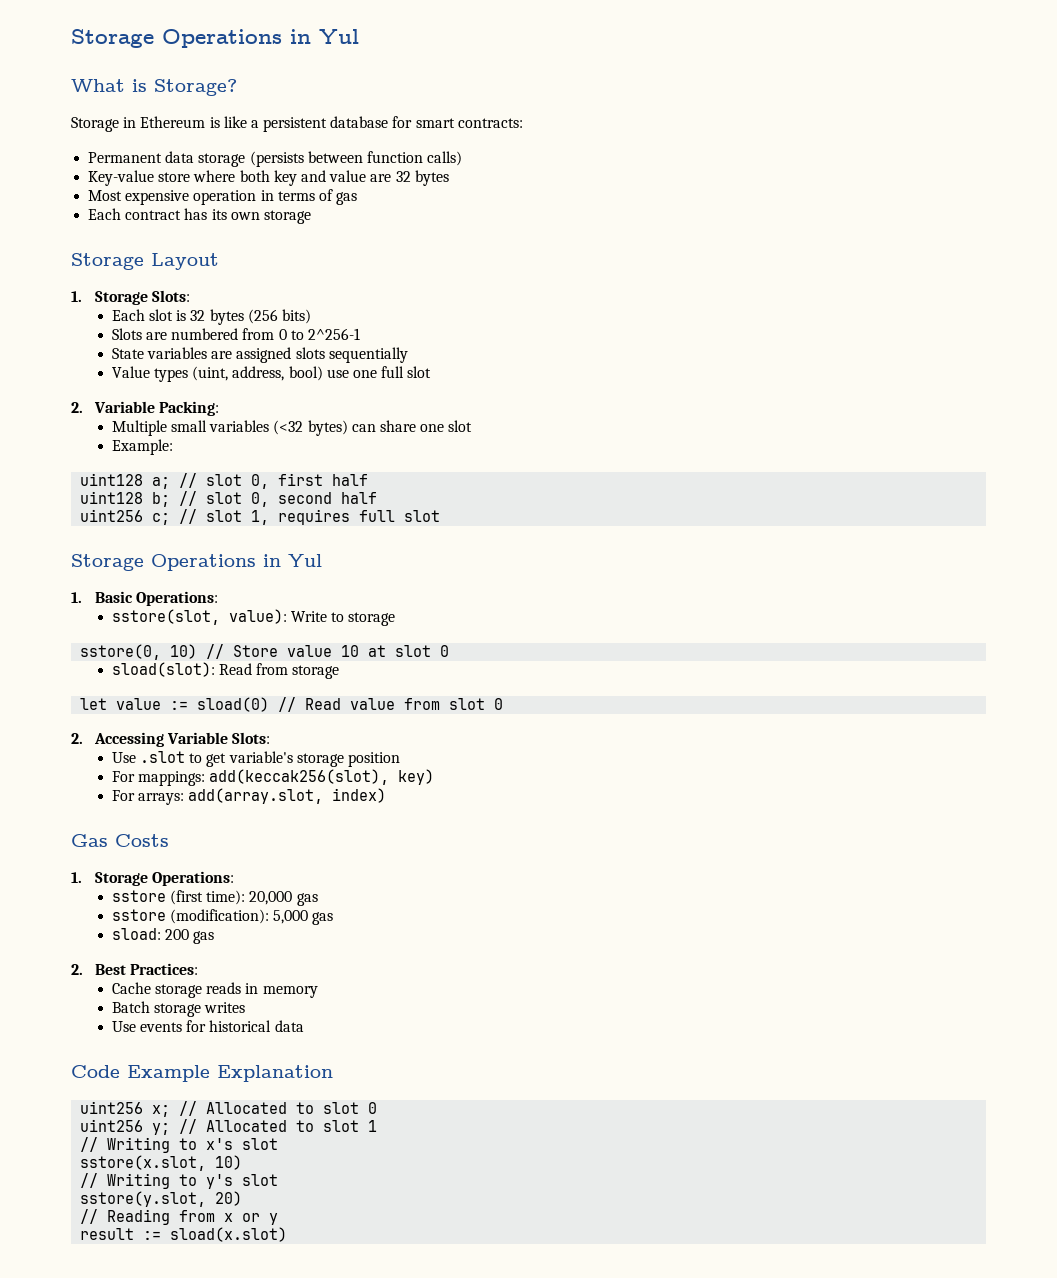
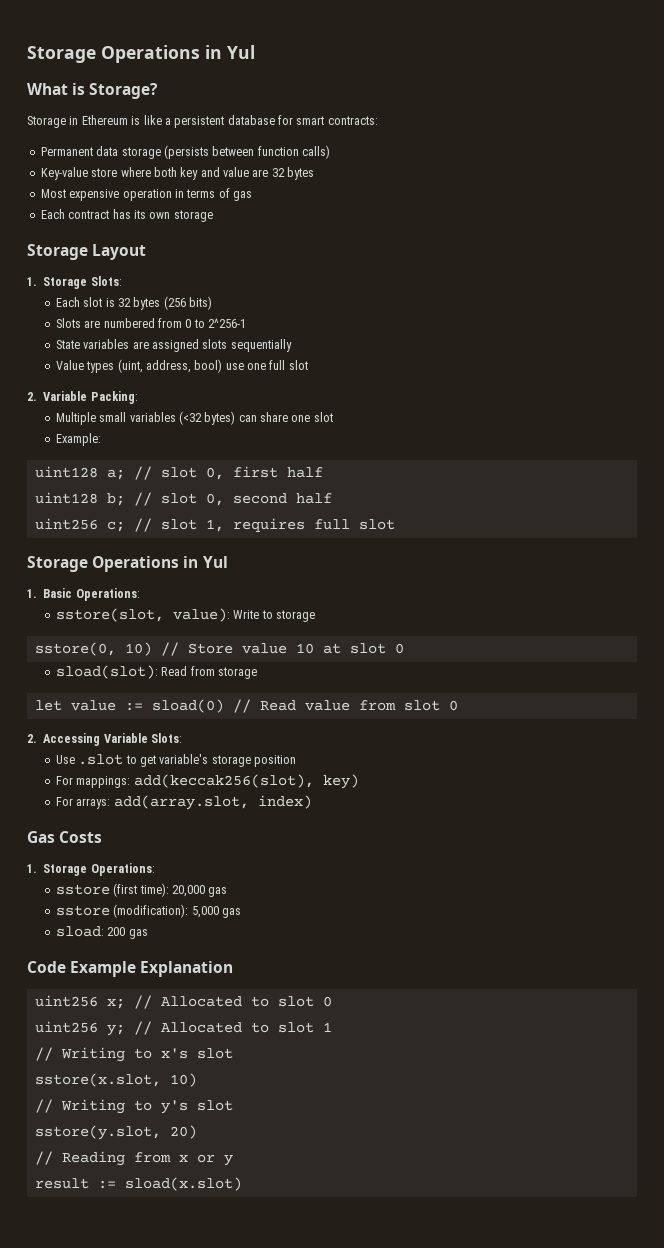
- 2. Best Practices:
- Cache storage reads in memory
- Batch storage writes
- Use events for historical data

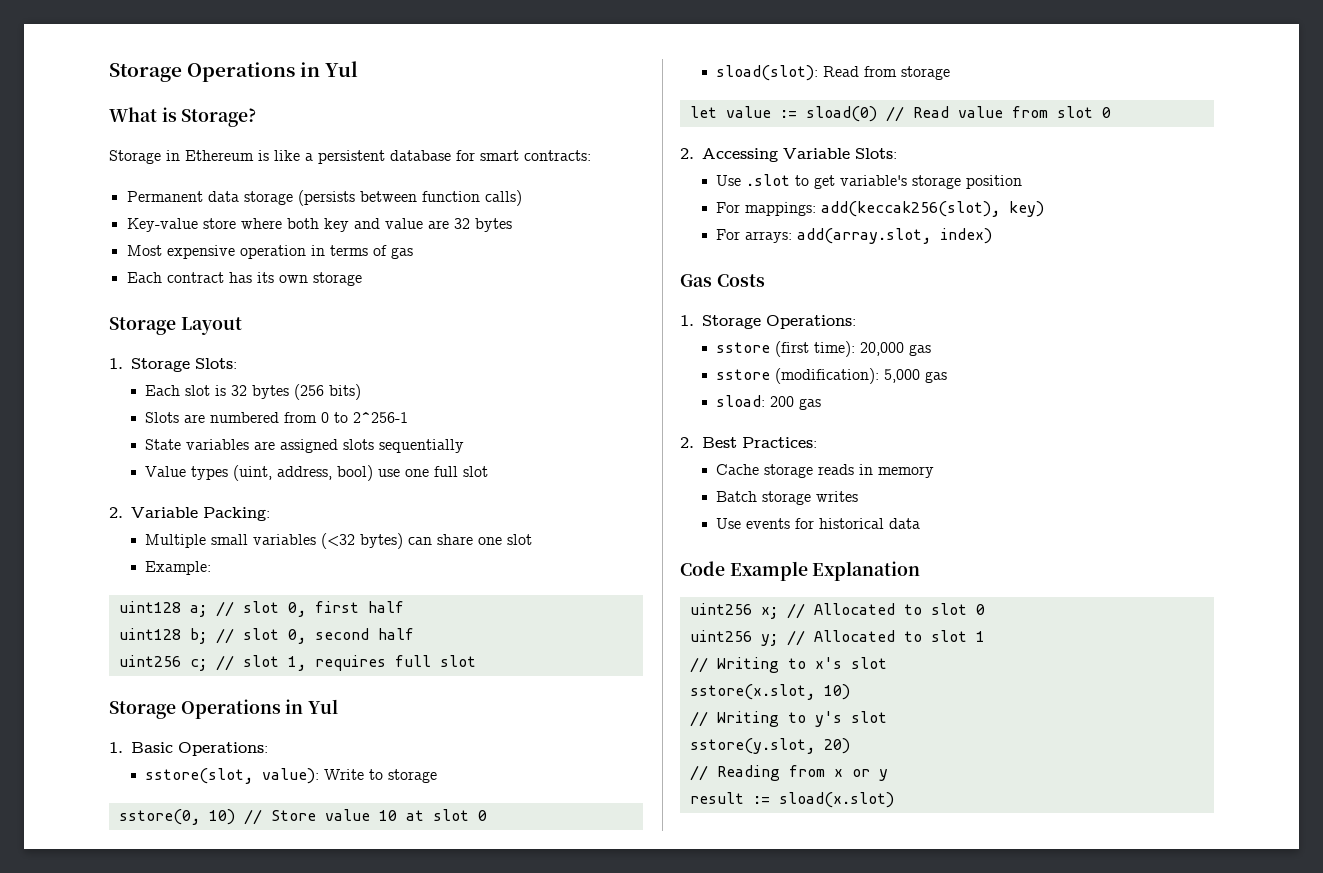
+ 2. Best Practices:
+ Cache storage reads in memory
+ Batch storage writes
+ Use events for historical data

